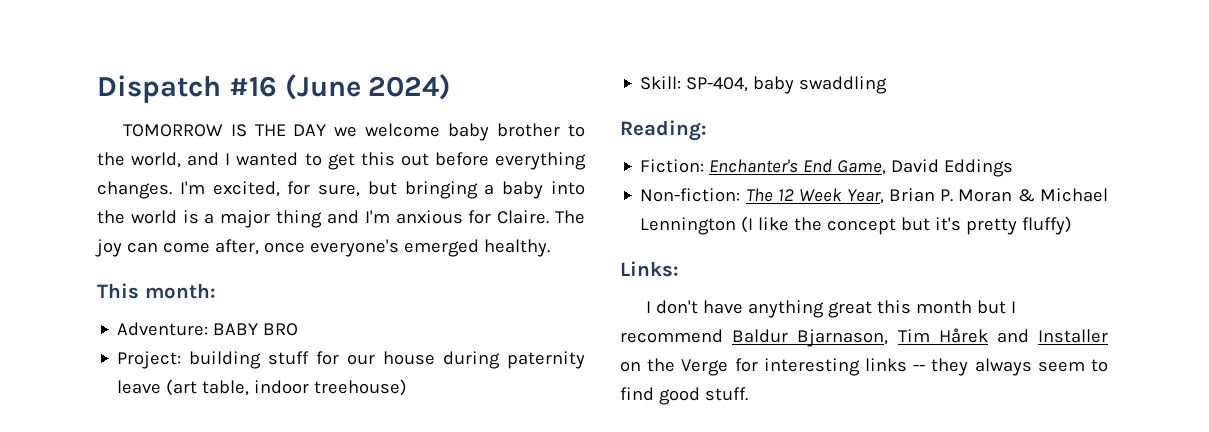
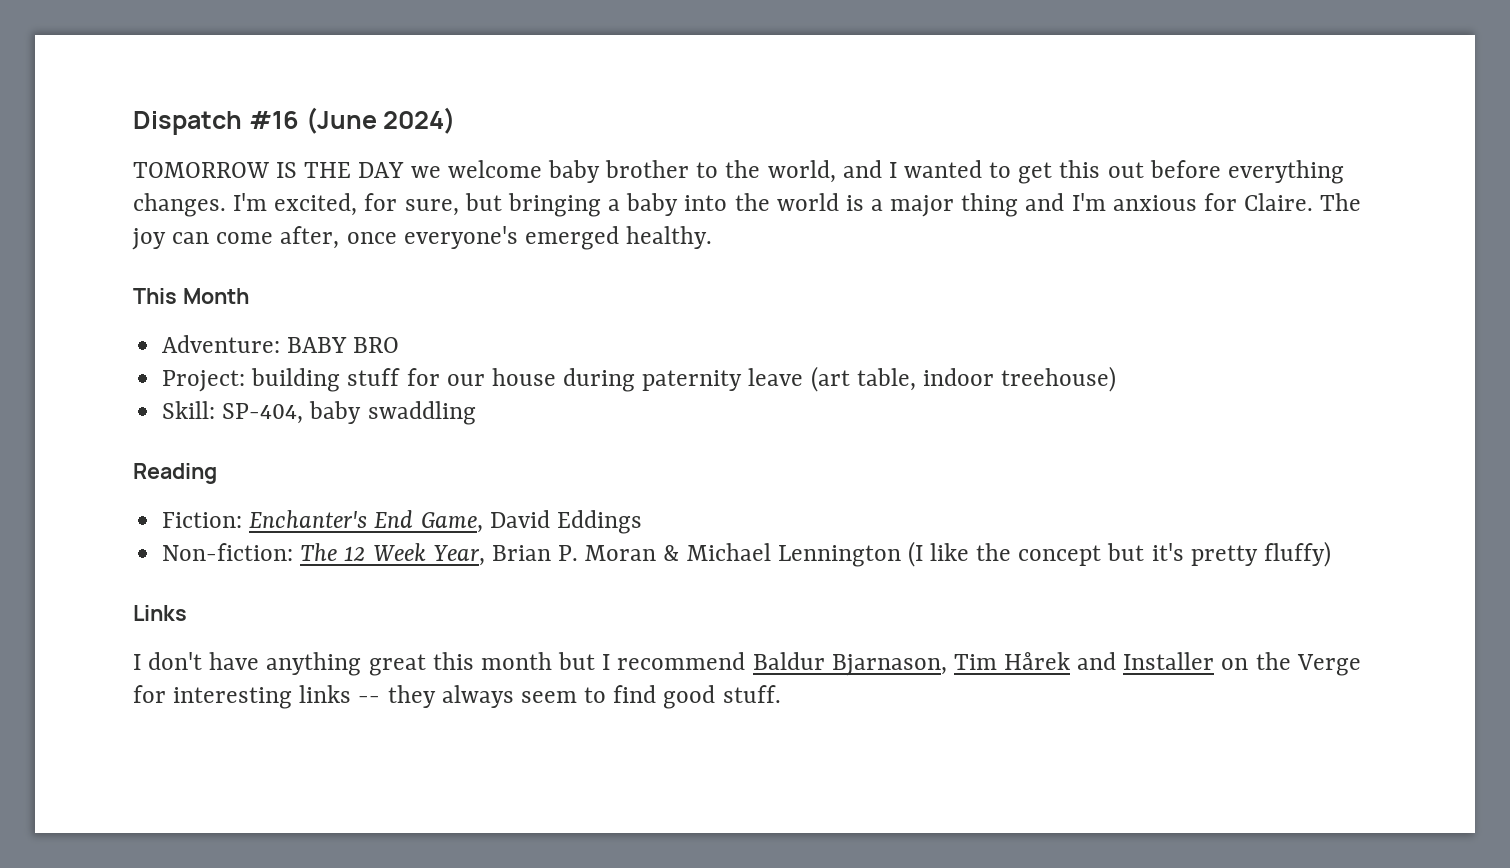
- This month:
+ This Month
- Reading:
+ Reading
- Links:
+ Links

